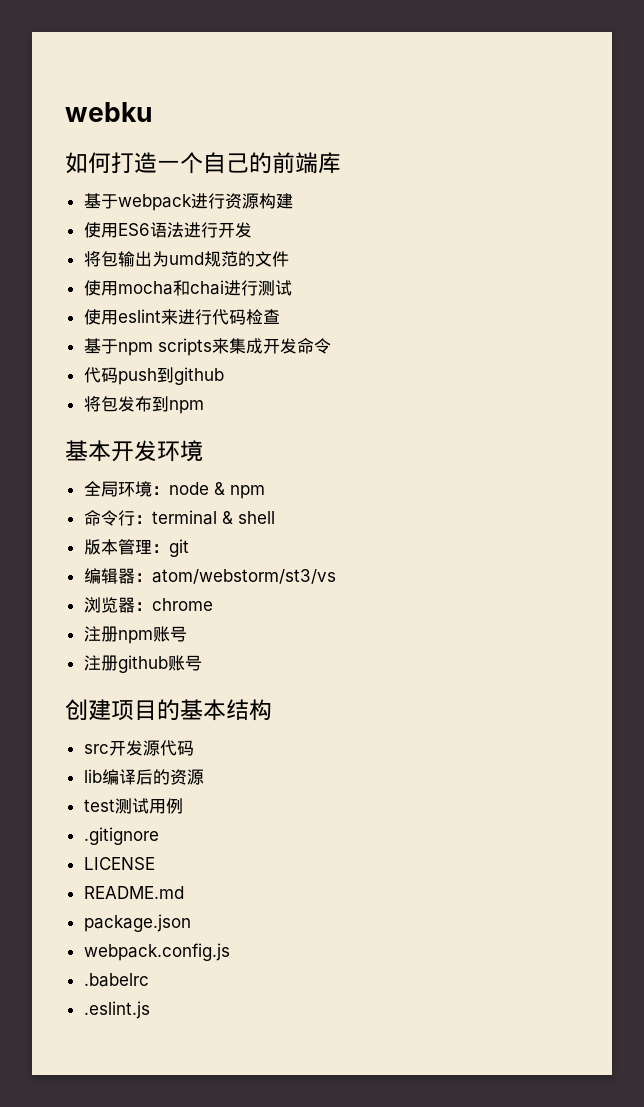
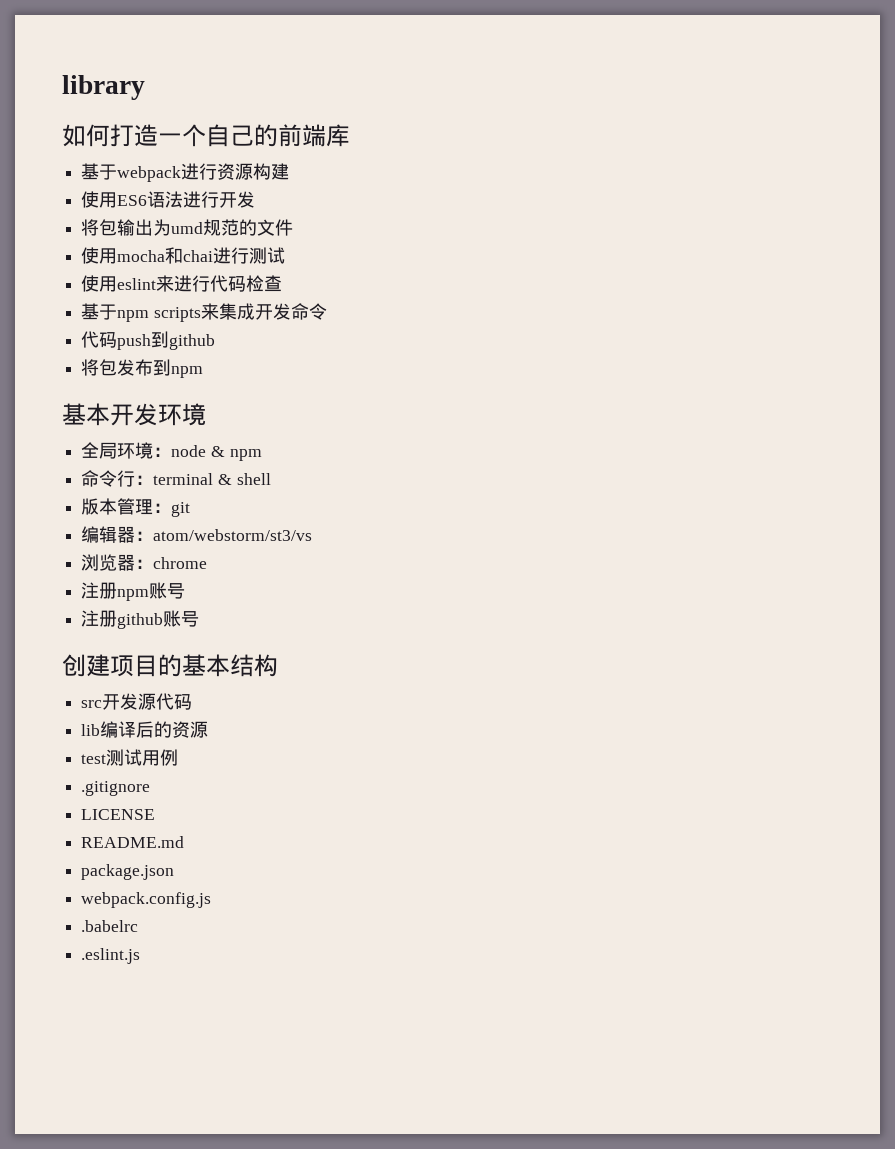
- webku
+ library

